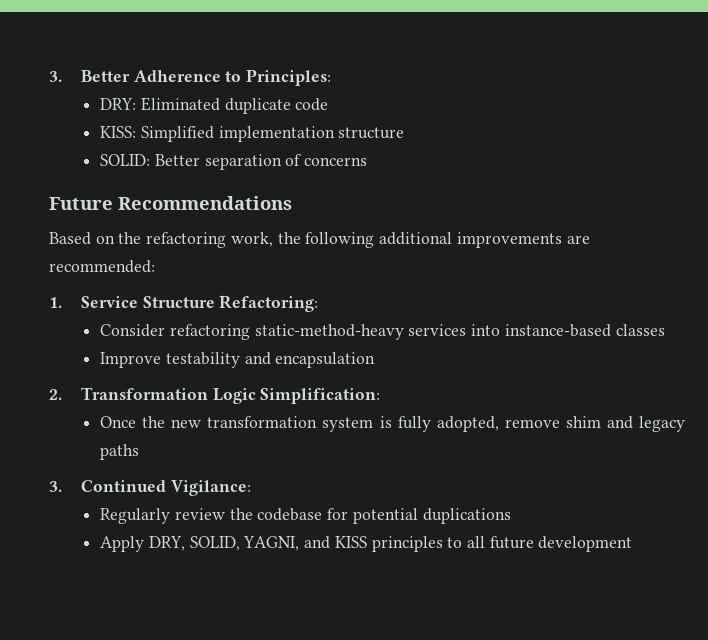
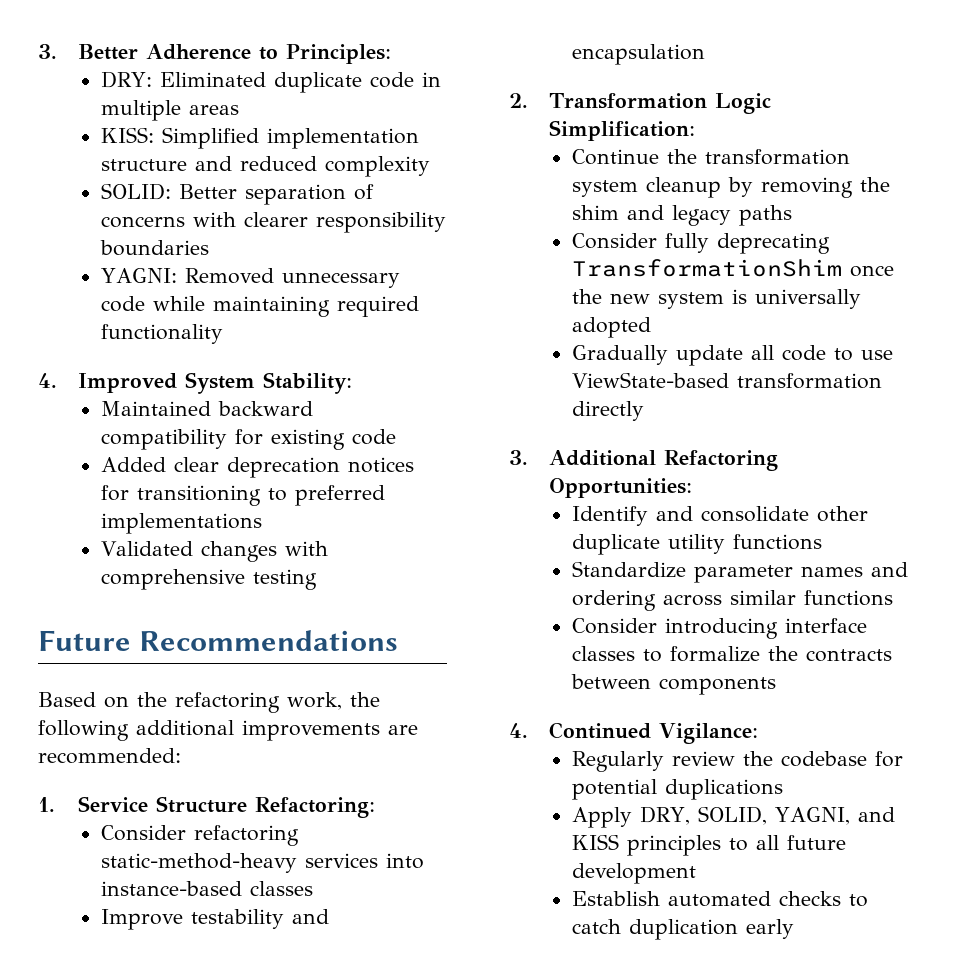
- DRY: Eliminated duplicate code
+ DRY: Eliminated duplicate code in multiple areas
- KISS: Simplified implementation structure
+ KISS: Simplified implementation structure and reduced complexity
- SOLID: Better separation of concerns
+ SOLID: Better separation of concerns with clearer responsibility boundaries
+ YAGNI: Removed unnecessary code while maintaining required functionality
+ 4. Improved System Stability:
+ Maintained backward compatibility for existing code
+ Added clear deprecation notices for transitioning to preferred implementations
+ Validated changes with comprehensive testing
- Once the new transformation system is fully adopted, remove shim and legacy paths
- 3. Continued Vigilance:
+ Continue the transformation system cleanup by removing the shim and legacy paths
+ Consider fully deprecating TransformationShim once the new system is universally adopted
+ Gradually update all code to use ViewState-based transformation directly
+ 3. Additional Refactoring Opportunities:
+ Identify and consolidate other duplicate utility functions
+ Standardize parameter names and ordering across similar functions
+ Consider introducing interface classes to formalize the contracts between components
+ 4. Continued Vigilance:
+ Establish automated checks to catch duplication early

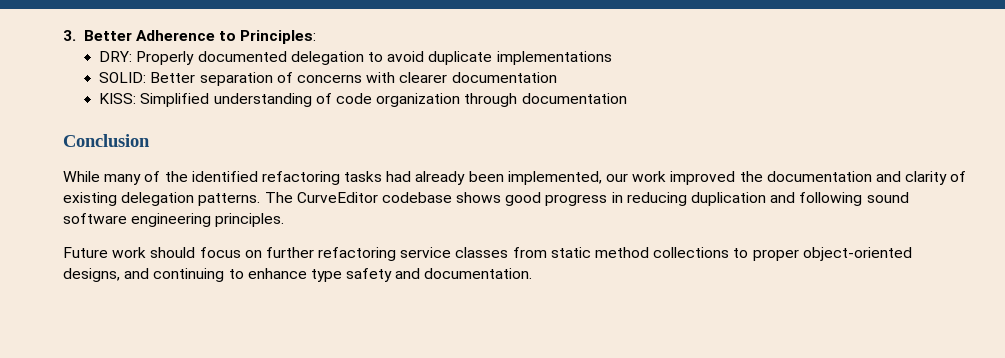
- DRY: Eliminated duplicate code in multiple areas
- KISS: Simplified implementation structure and reduced complexity
+ DRY: Properly documented delegation to avoid duplicate implementations
- SOLID: Better separation of concerns with clearer responsibility boundaries
- YAGNI: Removed unnecessary code while maintaining required functionality
- 4. Improved System Stability:
- Maintained backward compatibility for existing code
- Added clear deprecation notices for transitioning to preferred implementations
- Validated changes with comprehensive testing
- Future Recommendations
- Based on the refactoring work, the following additional improvements are recommended:
- 1. Service Structure Refactoring:
- Consider refactoring static-method-heavy services into instance-based classes
- Improve testability and encapsulation
- 2. Transformation Logic Simplification:
- Continue the transformation system cleanup by removing the shim and legacy paths
- Consider fully deprecating TransformationShim once the new system is universally adopted
- Gradually update all code to use ViewState-based transformation directly
- 3. Additional Refactoring Opportunities:
- Identify and consolidate other duplicate utility functions
- Standardize parameter names and ordering across similar functions
- Consider introducing interface classes to formalize the contracts between components
- 4. Continued Vigilance:
- Regularly review the codebase for potential duplications
- Apply DRY, SOLID, YAGNI, and KISS principles to all future development
- Establish automated checks to catch duplication early
+ SOLID: Better separation of concerns with clearer documentation
+ KISS: Simplified understanding of code organization through documentation
+ Conclusion
+ While many of the identified refactoring tasks had already been implemented, our work improved the documentation and clarity of existing delegation patterns. The CurveEditor codebase shows good progress in reducing duplication and following sound software engineering principles.
+ Future work should focus on further refactoring service classes from static method collections to proper object-oriented designs, and continuing to enhance type safety and documentation.

